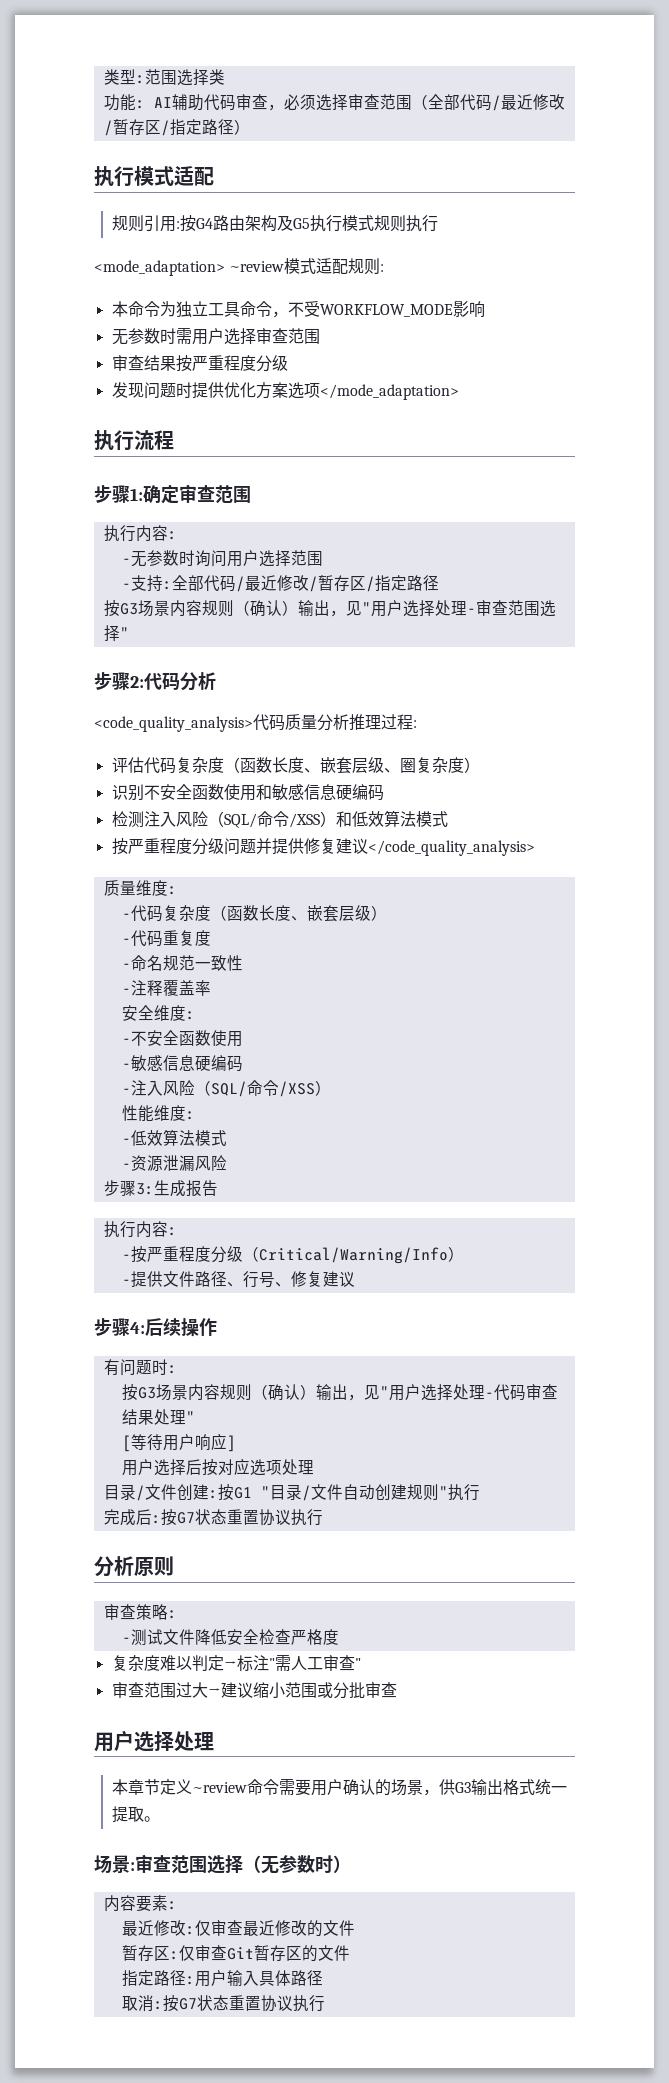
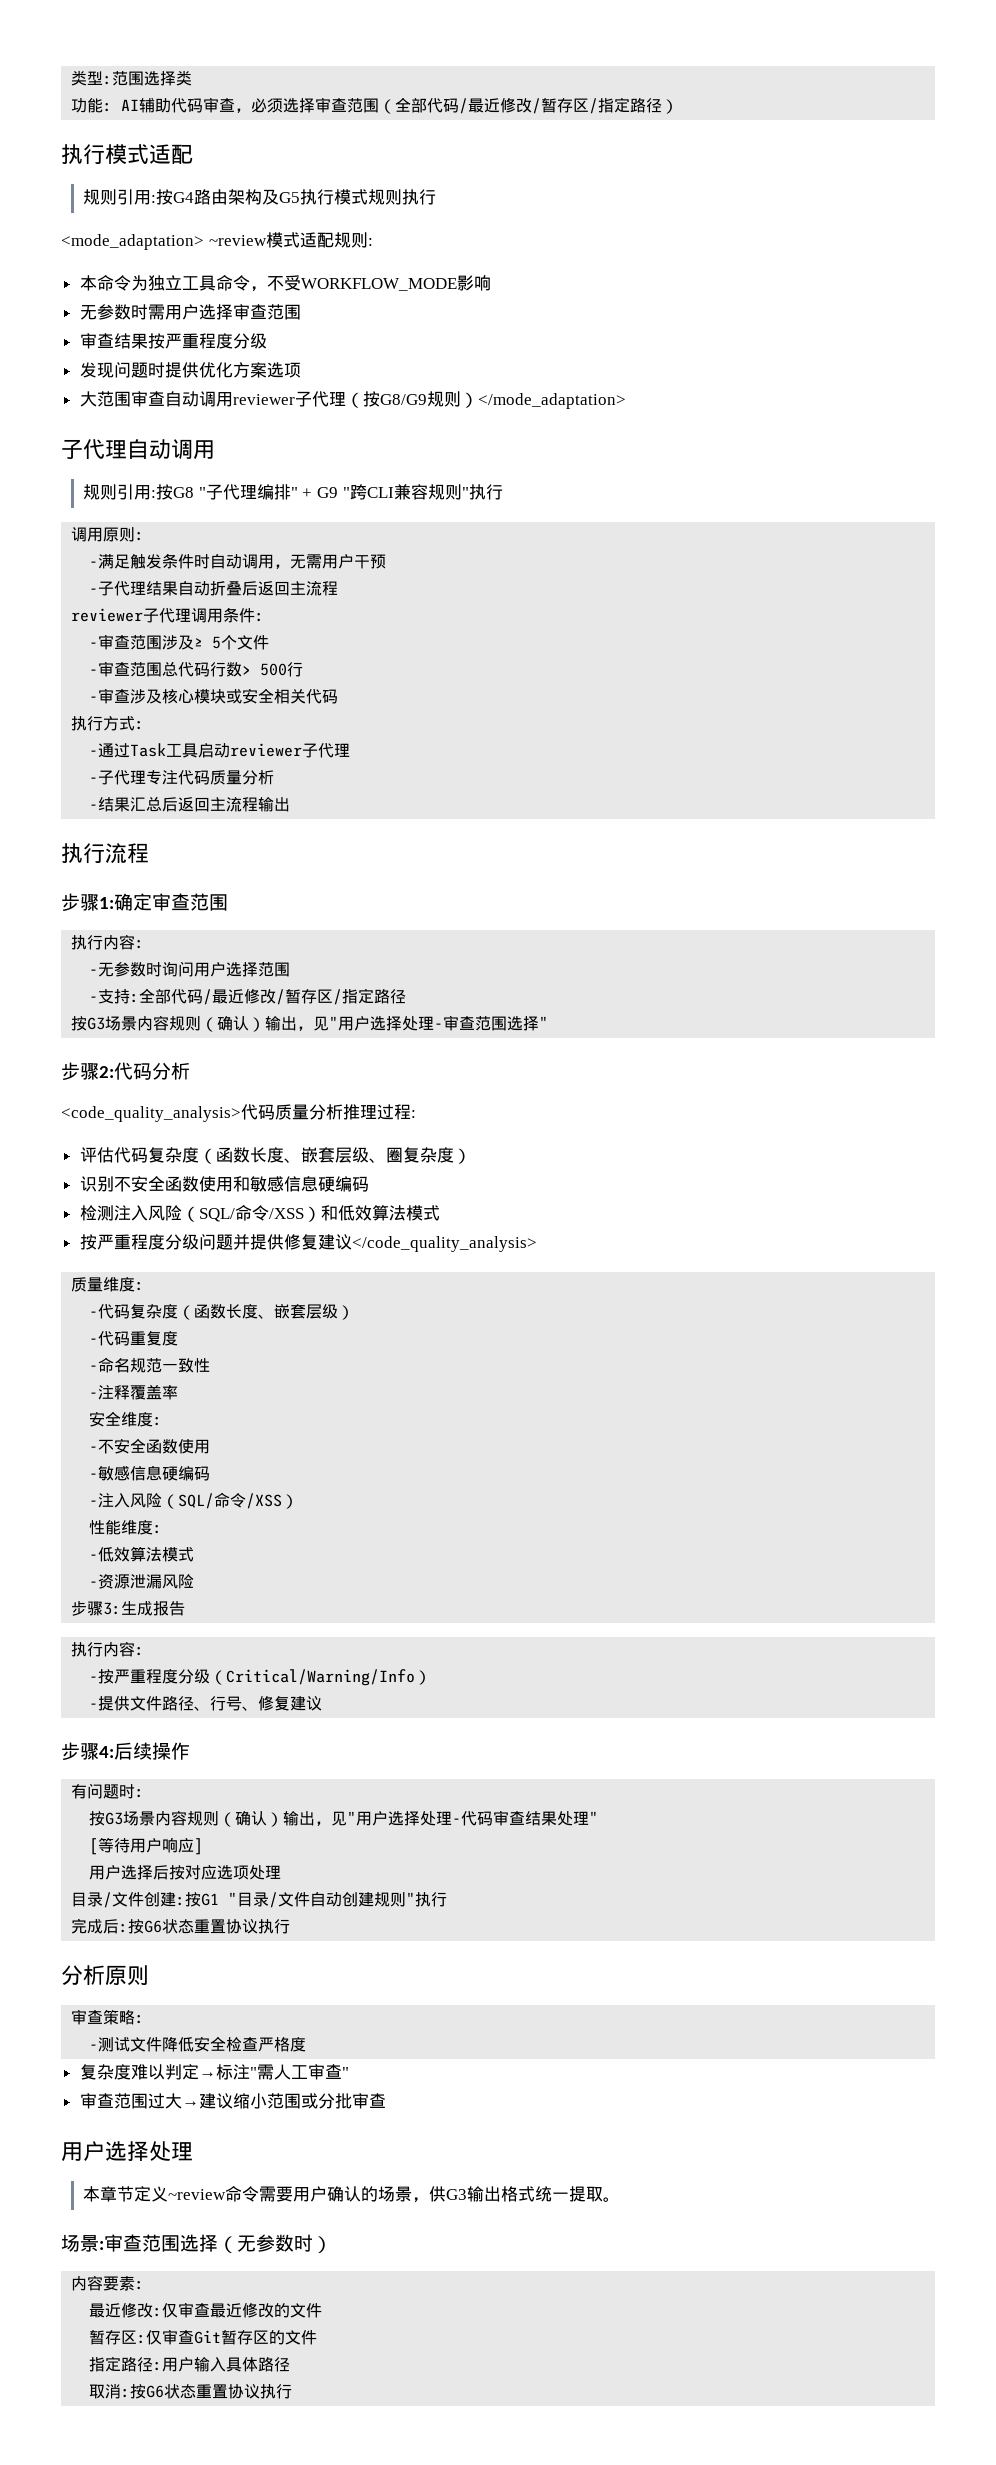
- 发现问题时提供优化方案选项</mode_adaptation>
+ 发现问题时提供优化方案选项
+ 大范围审查自动调用reviewer子代理（按G8/G9规则）</mode_adaptation>
+ 子代理自动调用
+ 规则引用:按G8 "子代理编排" + G9 "跨CLI兼容规则"执行
+ 调用原则:
+ -满足触发条件时自动调用，无需用户干预
+ -子代理结果自动折叠后返回主流程
+ reviewer子代理调用条件:
+ -审查范围涉及≥ 5个文件
+ -审查范围总代码行数> 500行
+ -审查涉及核心模块或安全相关代码
+ 执行方式:
+ -通过Task工具启动reviewer子代理
+ -子代理专注代码质量分析
+ -结果汇总后返回主流程输出
- 完成后:按G7状态重置协议执行
+ 完成后:按G6状态重置协议执行
- 取消:按G7状态重置协议执行
+ 取消:按G6状态重置协议执行

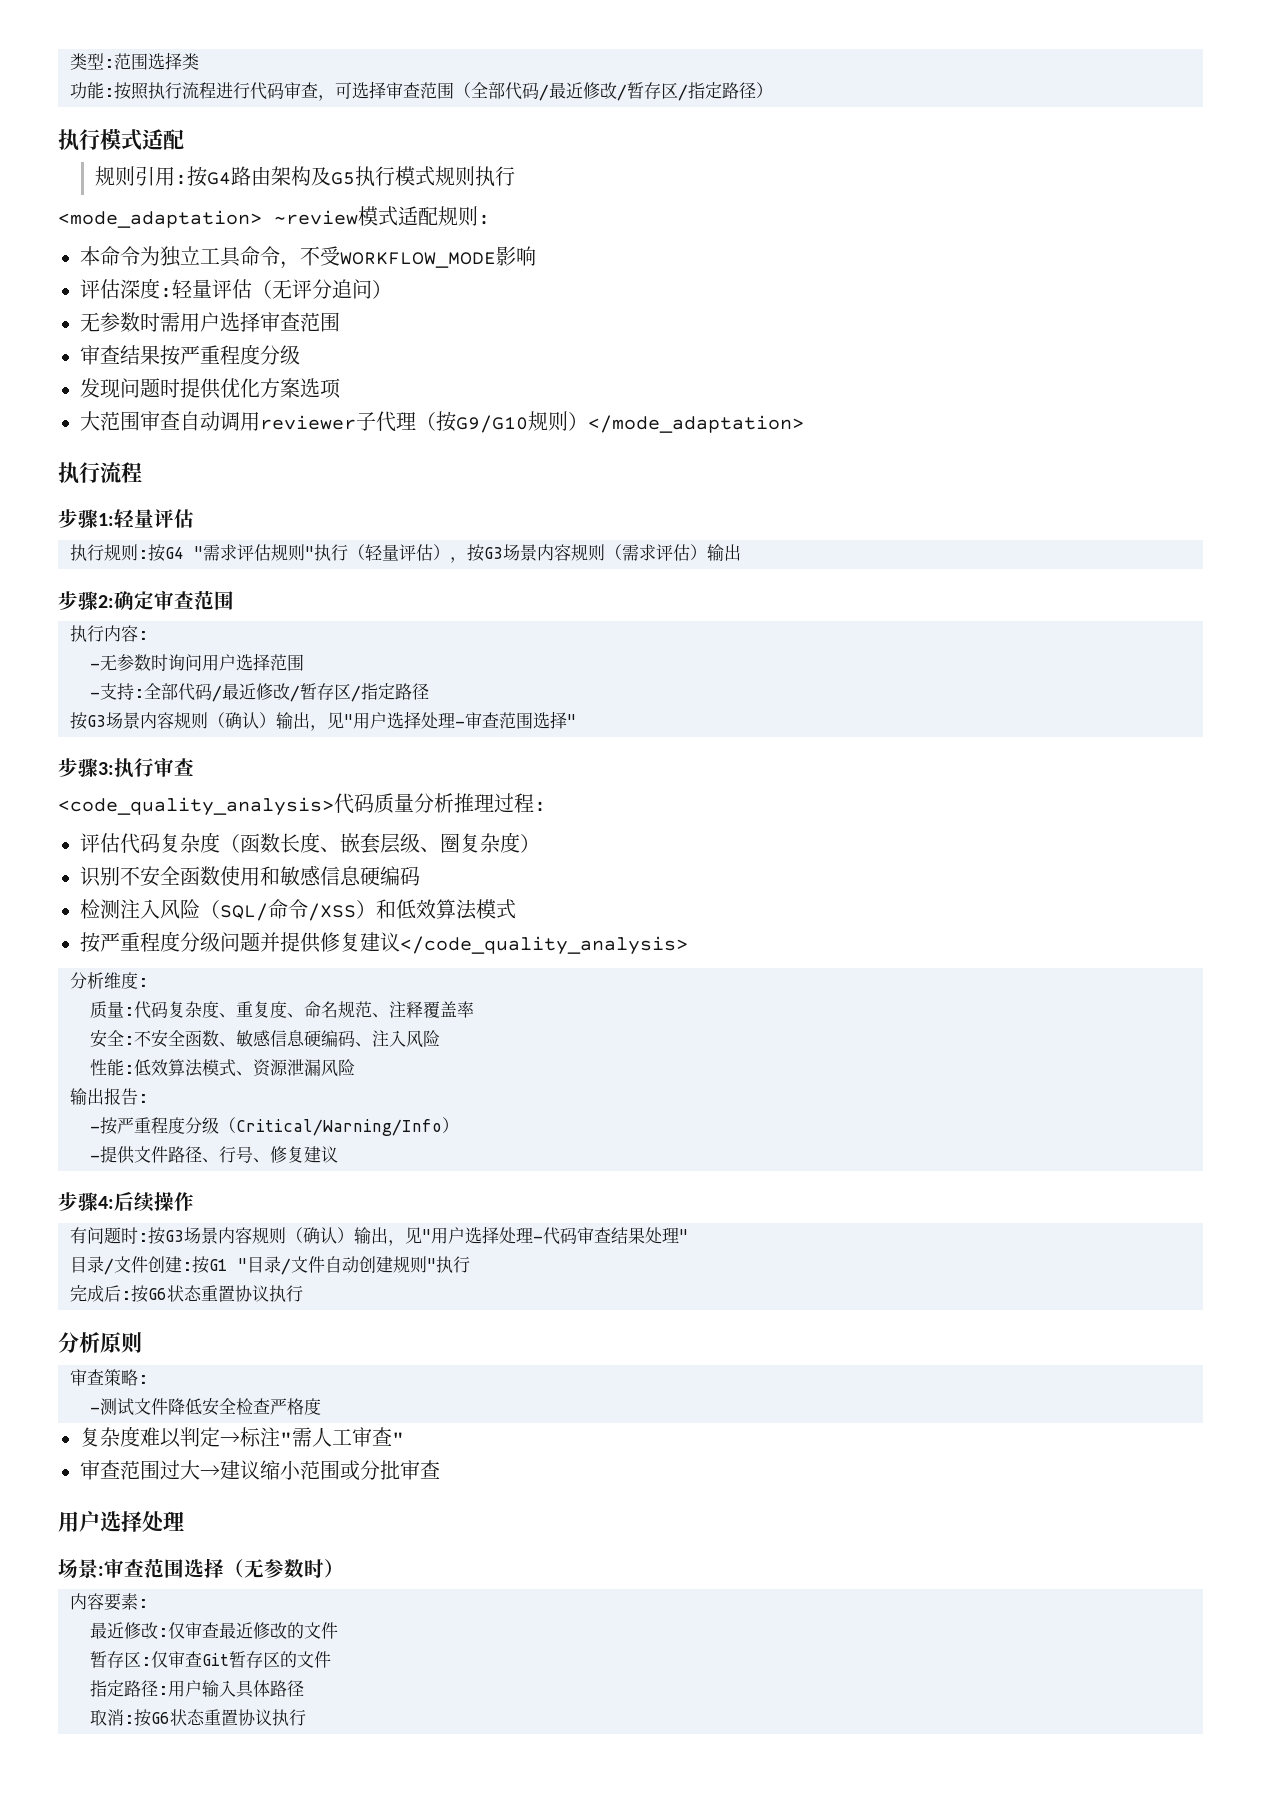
- 功能: AI辅助代码审查，必须选择审查范围（全部代码/最近修改/暂存区/指定路径）
+ 功能:按照执行流程进行代码审查，可选择审查范围（全部代码/最近修改/暂存区/指定路径）
+ 评估深度:轻量评估（无评分追问）
- 大范围审查自动调用reviewer子代理（按G8/G9规则）</mode_adaptation>
- 子代理自动调用
- 规则引用:按G8 "子代理编排" + G9 "跨CLI兼容规则"执行
- 调用原则:
- -满足触发条件时自动调用，无需用户干预
- -子代理结果自动折叠后返回主流程
- reviewer子代理调用条件:
- -审查范围涉及≥ 5个文件
- -审查范围总代码行数> 500行
- -审查涉及核心模块或安全相关代码
- 执行方式:
- -通过Task工具启动reviewer子代理
- -子代理专注代码质量分析
- -结果汇总后返回主流程输出
+ 大范围审查自动调用reviewer子代理（按G9/G10规则）</mode_adaptation>
  执行流程
- 步骤1:确定审查范围
+ 步骤1:轻量评估
+ 执行规则:按G4 "需求评估规则"执行（轻量评估），按G3场景内容规则（需求评估）输出
+ 步骤2:确定审查范围
- 步骤2:代码分析
+ 步骤3:执行审查
- 质量维度:
- -代码复杂度（函数长度、嵌套层级）
- -代码重复度
- -命名规范一致性
- -注释覆盖率
+ 分析维度:
+ 质量:代码复杂度、重复度、命名规范、注释覆盖率
- 安全维度:
- -不安全函数使用
- -敏感信息硬编码
- -注入风险（SQL/命令/XSS）
+ 安全:不安全函数、敏感信息硬编码、注入风险
- 性能维度:
- -低效算法模式
- -资源泄漏风险
+ 性能:低效算法模式、资源泄漏风险
- 步骤3:生成报告
- 执行内容:
+ 输出报告:
- 有问题时:
- 按G3场景内容规则（确认）输出，见"用户选择处理-代码审查结果处理"
+ 有问题时:按G3场景内容规则（确认）输出，见"用户选择处理-代码审查结果处理"
- [等待用户响应]
- 用户选择后按对应选项处理
- 本章节定义~review命令需要用户确认的场景，供G3输出格式统一提取。

